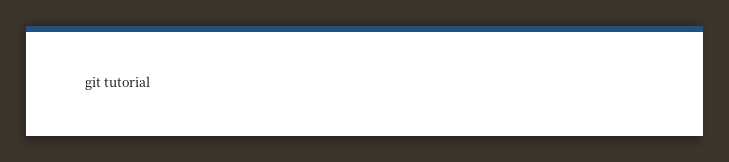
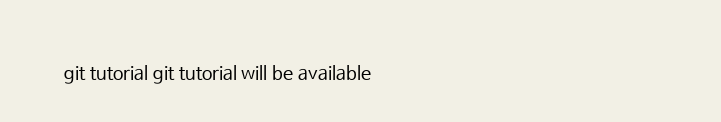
- git tutorial
+ git tutorial git tutorial will be available

